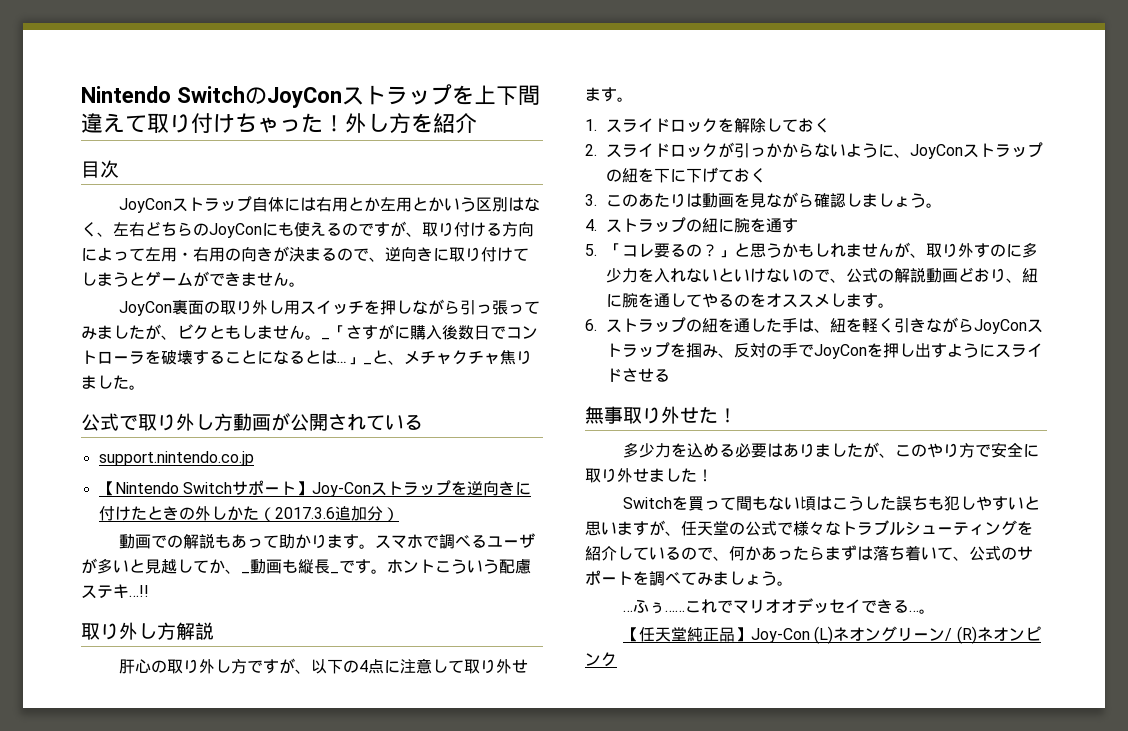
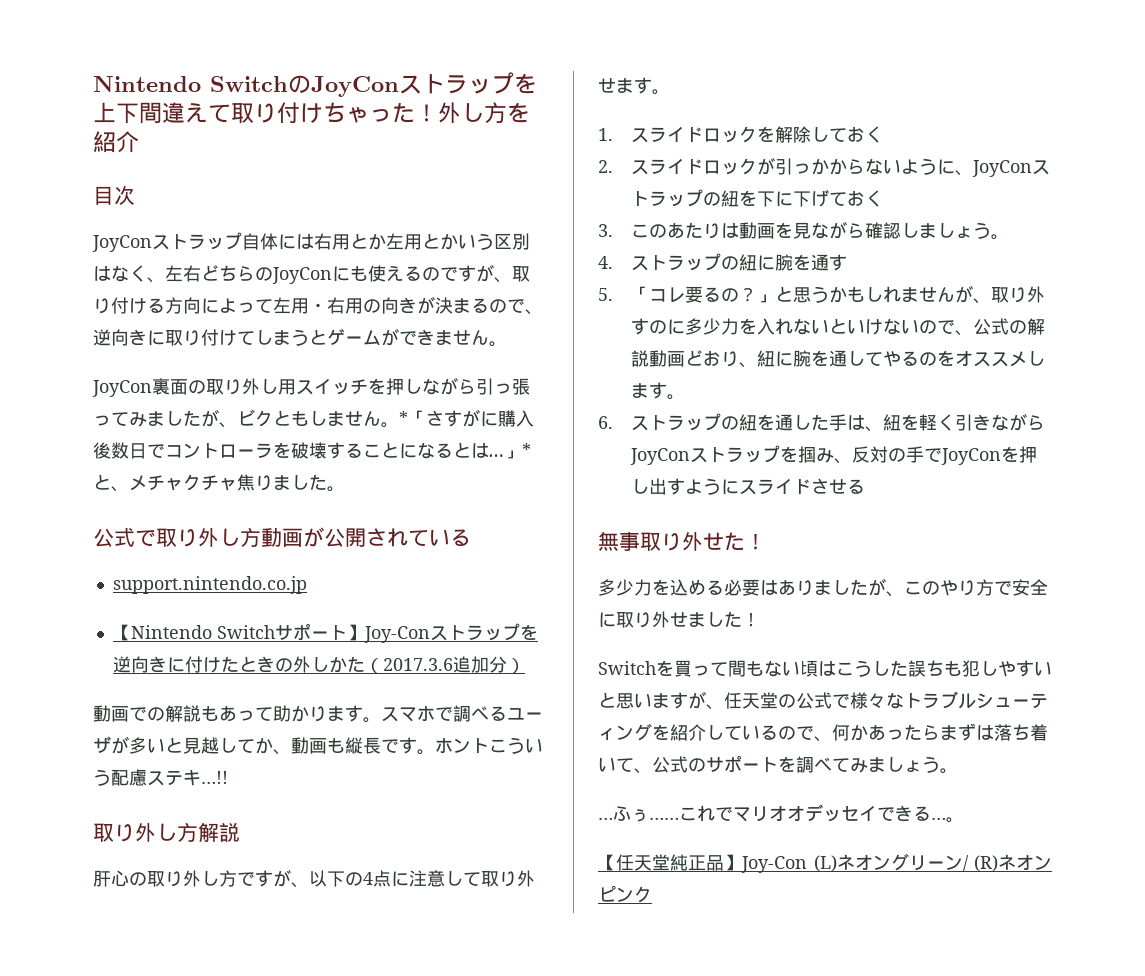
- _「さすがに購入後数日でコントローラを破壊することになるとは…」_と、メチャクチャ焦りました。
+ *「さすがに購入後数日でコントローラを破壊することになるとは…」*と、メチャクチャ焦りました。
- スマホで調べるユーザが多いと見越してか、_動画も縦長_です。
+ スマホで調べるユーザが多いと見越してか、動画も縦長です。

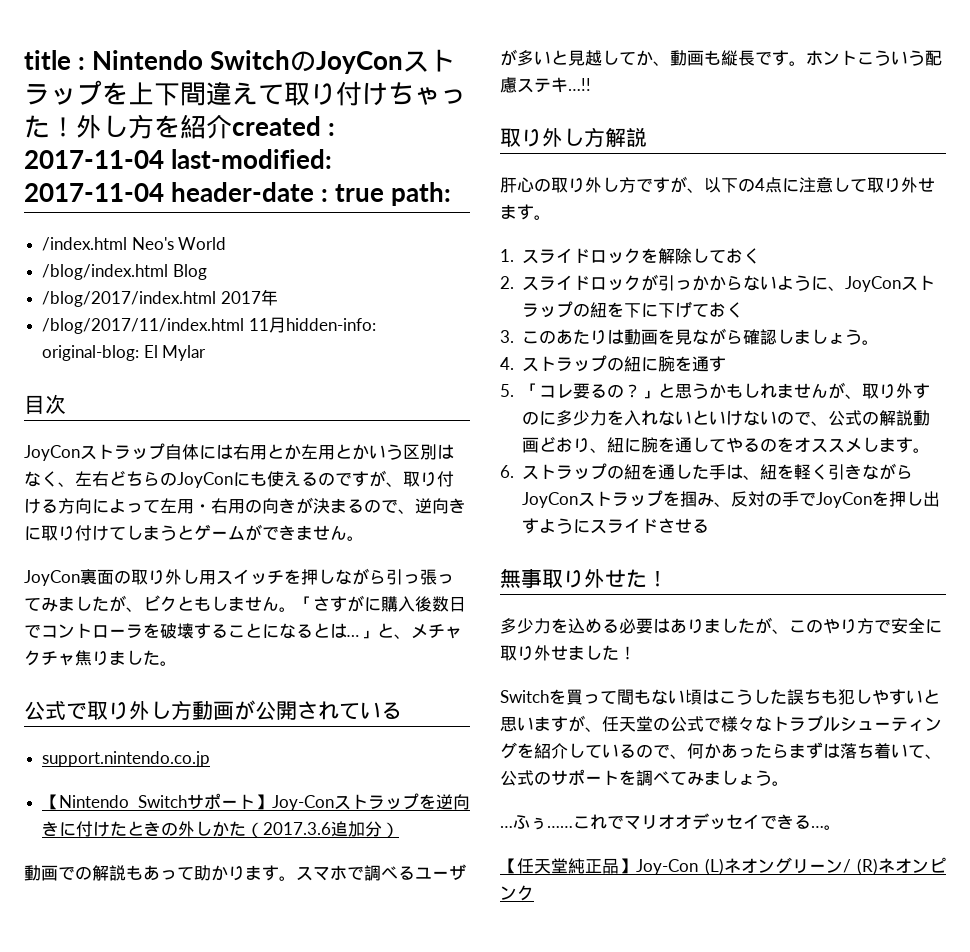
- Nintendo SwitchのJoyConストラップを上下間違えて取り付けちゃった！
+ title : Nintendo SwitchのJoyConストラップを上下間違えて取り付けちゃった！
- 外し方を紹介
+ 外し方を紹介created : 2017-11-04 last-modified: 2017-11-04 header-date : true path:
+ /index.html Neo's World
+ /blog/index.html Blog
+ /blog/2017/index.html 2017年
+ /blog/2017/11/index.html 11月hidden-info: original-blog: El Mylar
- *「さすがに購入後数日でコントローラを破壊することになるとは…」*と、メチャクチャ焦りました。
+ 「さすがに購入後数日でコントローラを破壊することになるとは…」と、メチャクチャ焦りました。

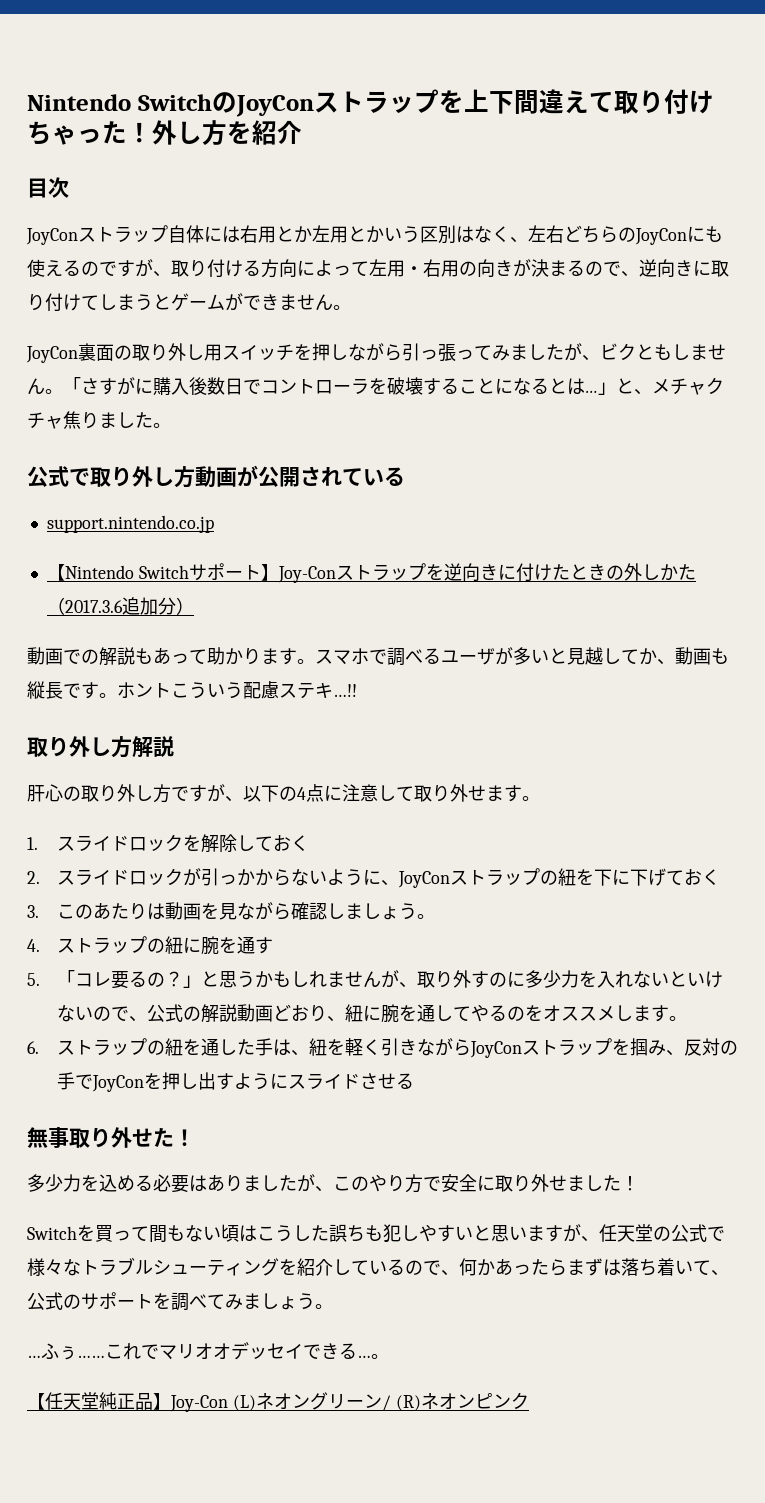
- title : Nintendo SwitchのJoyConストラップを上下間違えて取り付けちゃった！
+ Nintendo SwitchのJoyConストラップを上下間違えて取り付けちゃった！
- 外し方を紹介created : 2017-11-04 last-modified: 2017-11-04 header-date : true path:
- /index.html Neo's World
- /blog/index.html Blog
- /blog/2017/index.html 2017年
- /blog/2017/11/index.html 11月hidden-info: original-blog: El Mylar
+ 外し方を紹介

